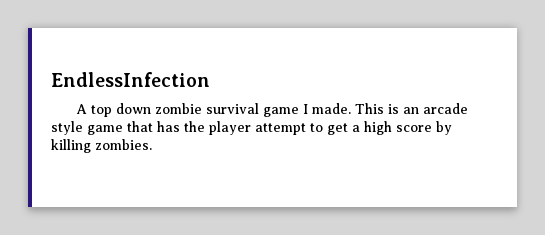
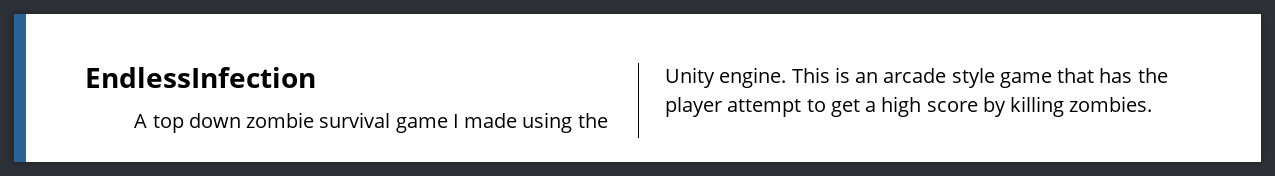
- A top down zombie survival game I made.
+ A top down zombie survival game I made using the Unity engine.

